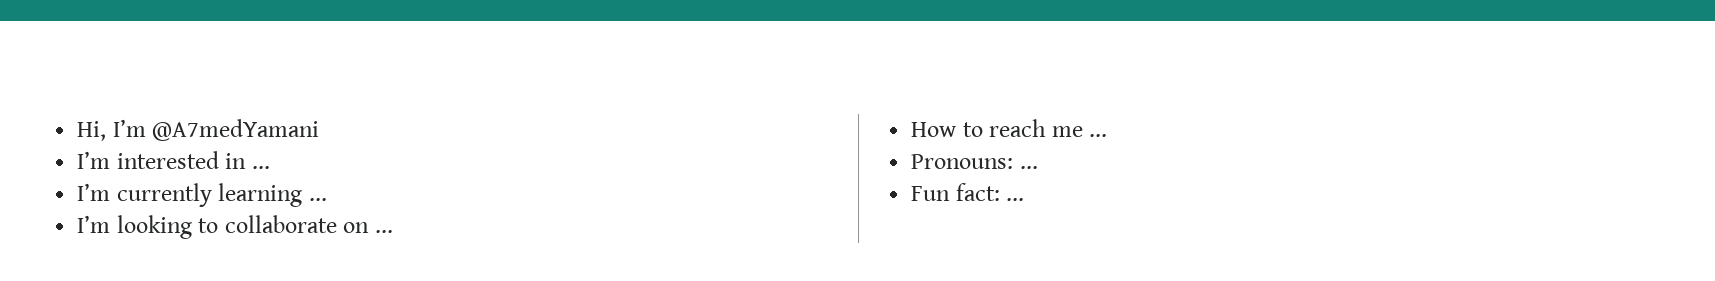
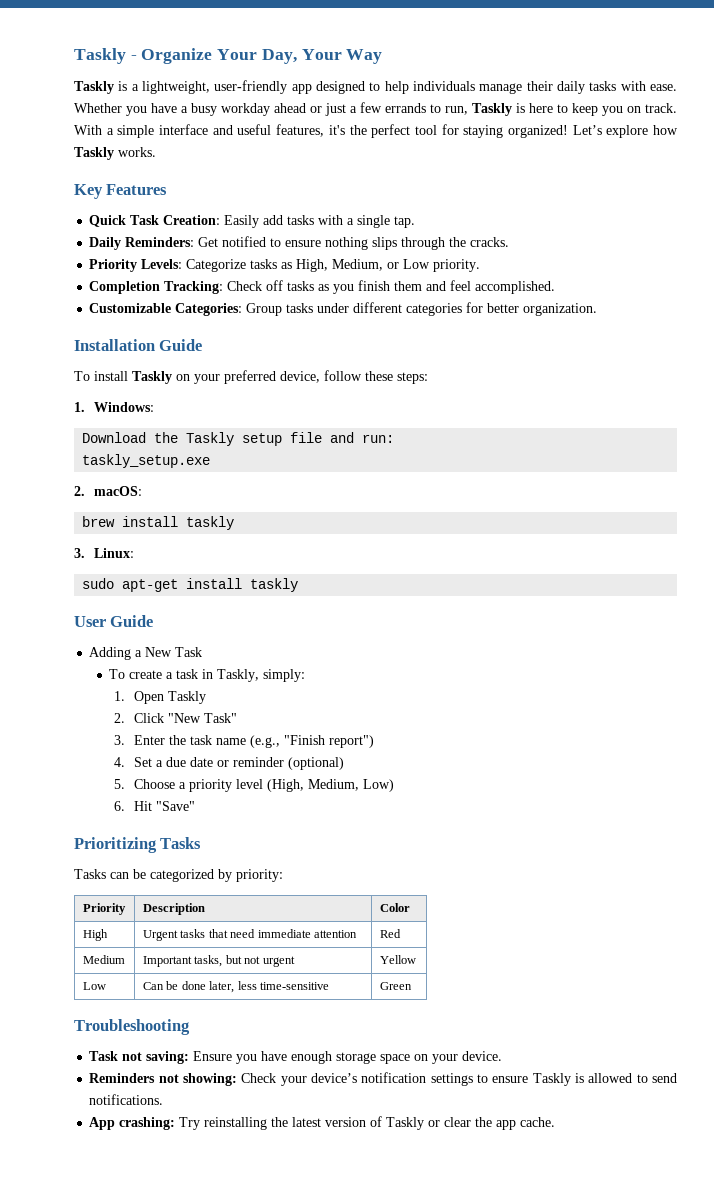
- Hi, I’m @A7medYamani
- I’m interested in ...
- I’m currently learning ...
- I’m looking to collaborate on ...
- How to reach me ...
- Pronouns: ...
- Fun fact: ...
+ Taskly - Organize Your Day, Your Way
+ Taskly is a lightweight, user-friendly app designed to help individuals manage their daily tasks with ease. Whether you have a busy workday ahead or just a few errands to run, Taskly is here to keep you on track. With a simple interface and useful features, it's the perfect tool for staying organized! Let’s explore how Taskly works.
+ Key Features
+ Quick Task Creation: Easily add tasks with a single tap.
+ Daily Reminders: Get notified to ensure nothing slips through the cracks.
+ Priority Levels: Categorize tasks as High, Medium, or Low priority.
+ Completion Tracking: Check off tasks as you finish them and feel accomplished.
+ Customizable Categories: Group tasks under different categories for better organization.
+ Installation Guide
+ To install Taskly on your preferred device, follow these steps:
+ 1. Windows:
+ Download the Taskly setup file and run:
+ taskly_setup.exe
+ 2. macOS:
+ brew install taskly
+ 3. Linux:
+ sudo apt-get install taskly
+ User Guide
+ Adding a New Task
+ To create a task in Taskly, simply:
+ 1. Open Taskly
+ 2. Click "New Task"
+ 3. Enter the task name (e.g., "Finish report")
+ 4. Set a due date or reminder (optional)
+ 5. Choose a priority level (High, Medium, Low)
+ 6. Hit "Save"
+ Prioritizing Tasks
+ Tasks can be categorized by priority:
+ Priority | Description | Color
+ High | Urgent tasks that need immediate attention | Red
+ Medium | Important tasks, but not urgent | Yellow
+ Low | Can be done later, less time-sensitive | Green
+ Troubleshooting
+ Task not saving: Ensure you have enough storage space on your device.
+ Reminders not showing: Check your device’s notification settings to ensure Taskly is allowed to send notifications.
+ App crashing: Try reinstalling the latest version of Taskly or clear the app cache.

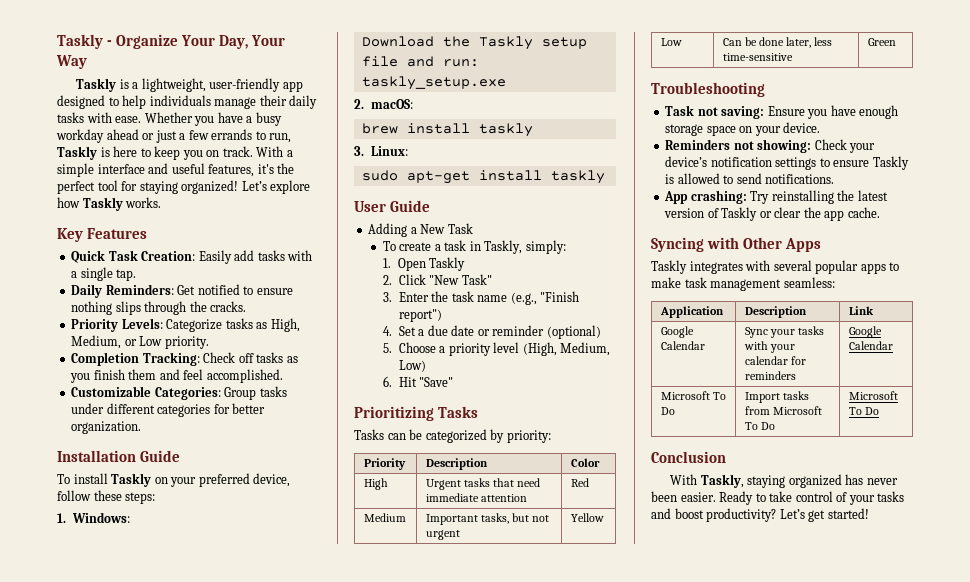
+ Syncing with Other Apps
+ Taskly integrates with several popular apps to make task management seamless:
+ Application | Description | Link
+ Google Calendar | Sync your tasks with your calendar for reminders | Google Calendar
+ Microsoft To Do | Import tasks from Microsoft To Do | Microsoft To Do
+ Conclusion
+ With Taskly, staying organized has never been easier. Ready to take control of your tasks and boost productivity? Let’s get started!

